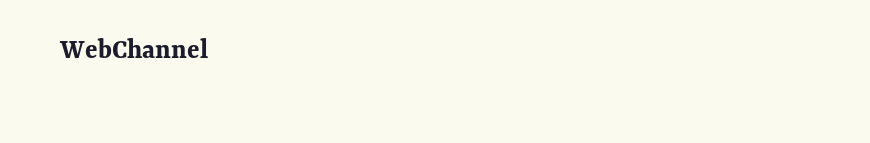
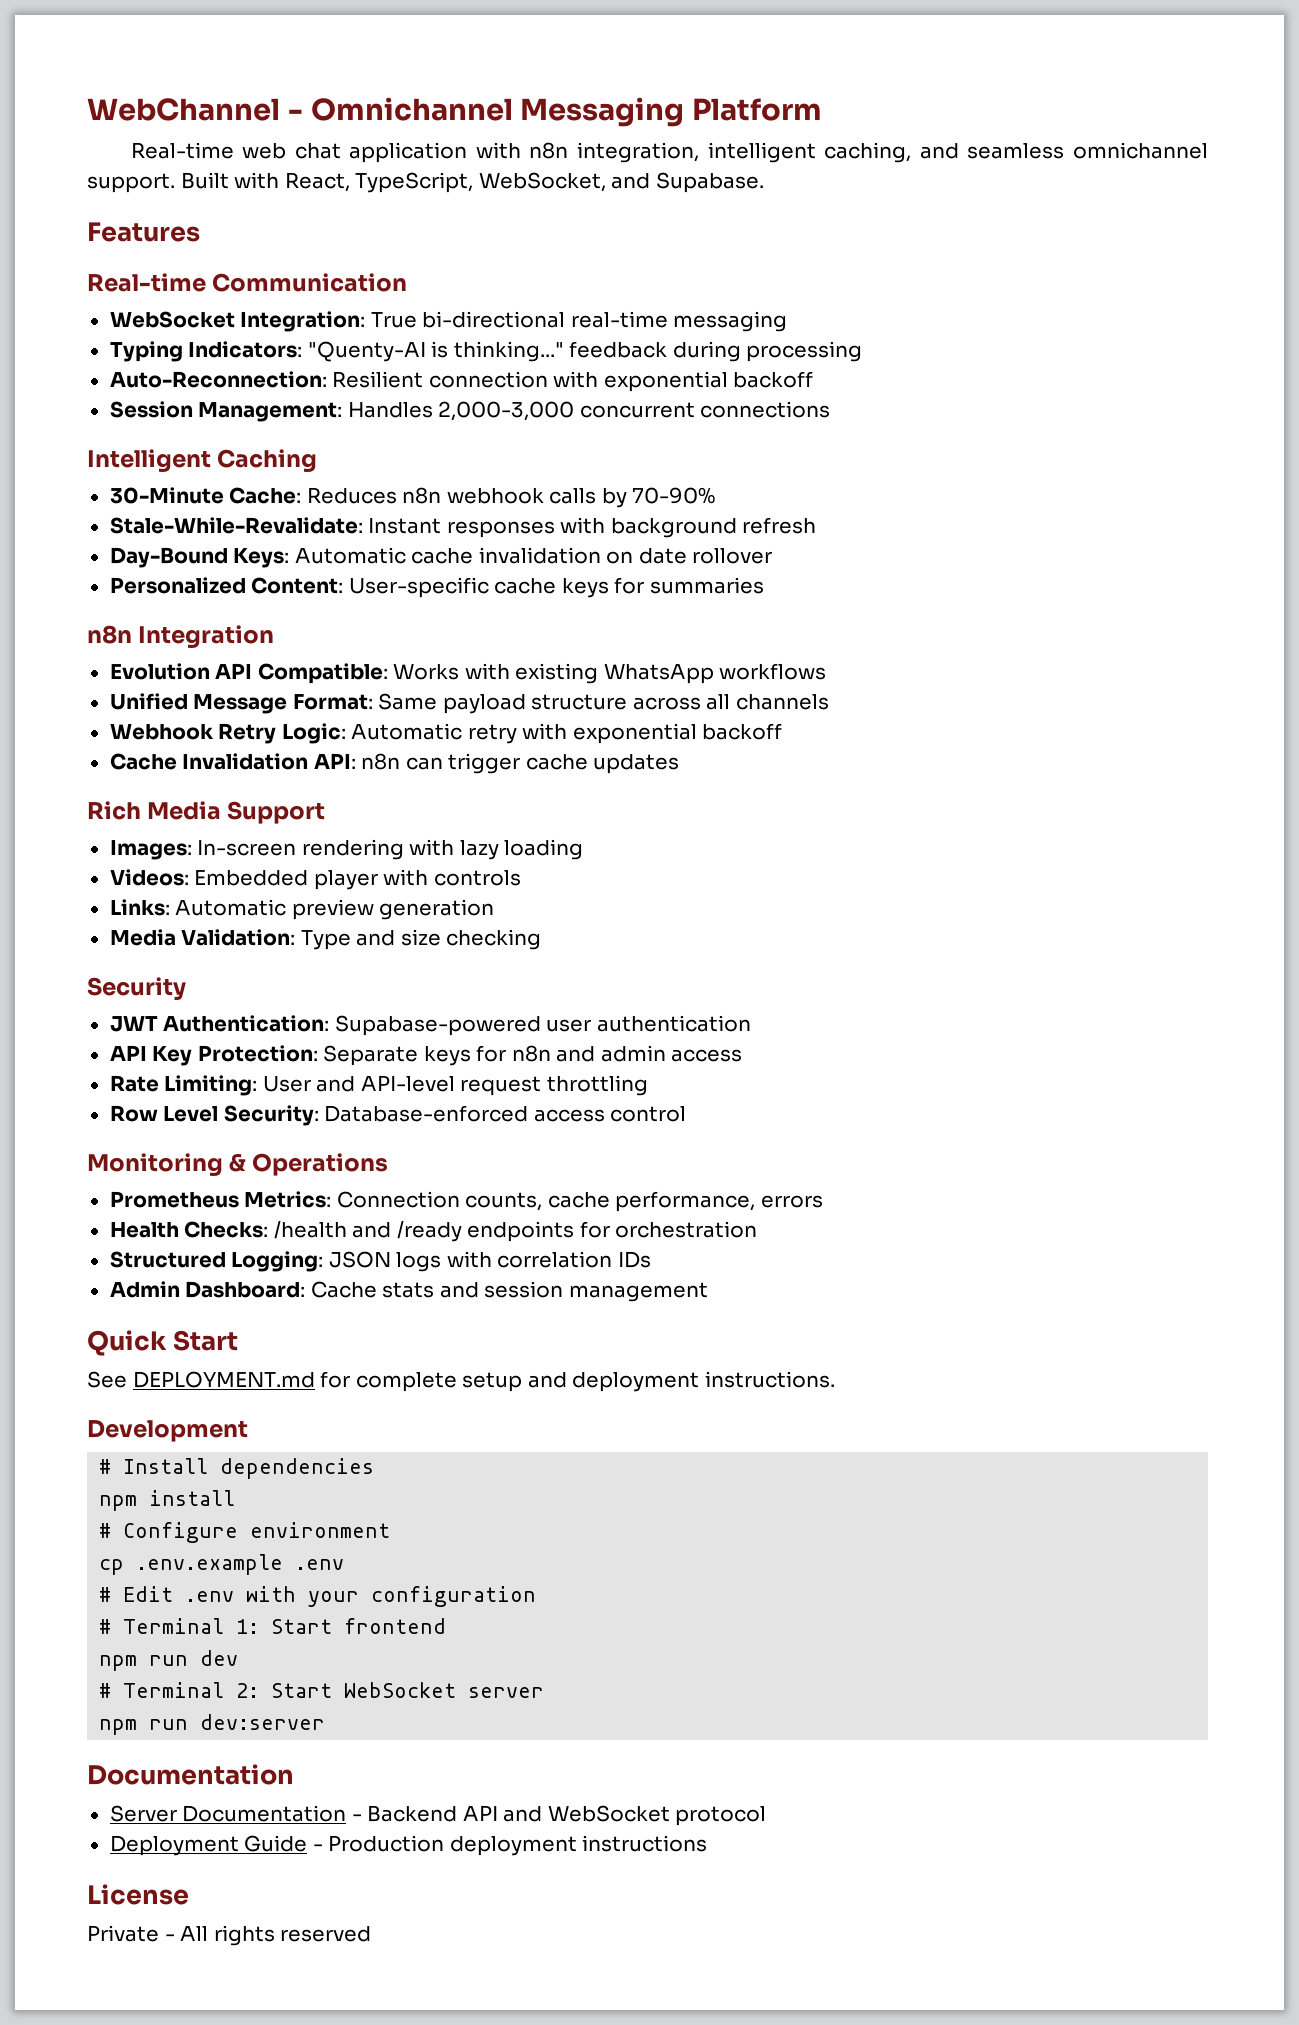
- WebChannel
+ WebChannel - Omnichannel Messaging Platform
+ Real-time web chat application with n8n integration, intelligent caching, and seamless omnichannel support. Built with React, TypeScript, WebSocket, and Supabase.
+ Features
+ Real-time Communication
+ WebSocket Integration: True bi-directional real-time messaging
+ Typing Indicators: "Quenty-AI is thinking..." feedback during processing
+ Auto-Reconnection: Resilient connection with exponential backoff
+ Session Management: Handles 2,000-3,000 concurrent connections
+ Intelligent Caching
+ 30-Minute Cache: Reduces n8n webhook calls by 70-90%
+ Stale-While-Revalidate: Instant responses with background refresh
+ Day-Bound Keys: Automatic cache invalidation on date rollover
+ Personalized Content: User-specific cache keys for summaries
+ n8n Integration
+ Evolution API Compatible: Works with existing WhatsApp workflows
+ Unified Message Format: Same payload structure across all channels
+ Webhook Retry Logic: Automatic retry with exponential backoff
+ Cache Invalidation API: n8n can trigger cache updates
+ Rich Media Support
+ Images: In-screen rendering with lazy loading
+ Videos: Embedded player with controls
+ Links: Automatic preview generation
+ Media Validation: Type and size checking
+ Security
+ JWT Authentication: Supabase-powered user authentication
+ API Key Protection: Separate keys for n8n and admin access
+ Rate Limiting: User and API-level request throttling
+ Row Level Security: Database-enforced access control
+ Monitoring & Operations
+ Prometheus Metrics: Connection counts, cache performance, errors
+ Health Checks: /health and /ready endpoints for orchestration
+ Structured Logging: JSON logs with correlation IDs
+ Admin Dashboard: Cache stats and session management
+ Quick Start
+ See DEPLOYMENT.md for complete setup and deployment instructions.
+ Development
+ # Install dependencies
+ npm install
+ # Configure environment
+ cp .env.example .env
+ # Edit .env with your configuration
+ # Terminal 1: Start frontend
+ npm run dev
+ # Terminal 2: Start WebSocket server
+ npm run dev:server
+ Documentation
+ Server Documentation - Backend API and WebSocket protocol
+ Deployment Guide - Production deployment instructions
+ License
+ Private - All rights reserved

